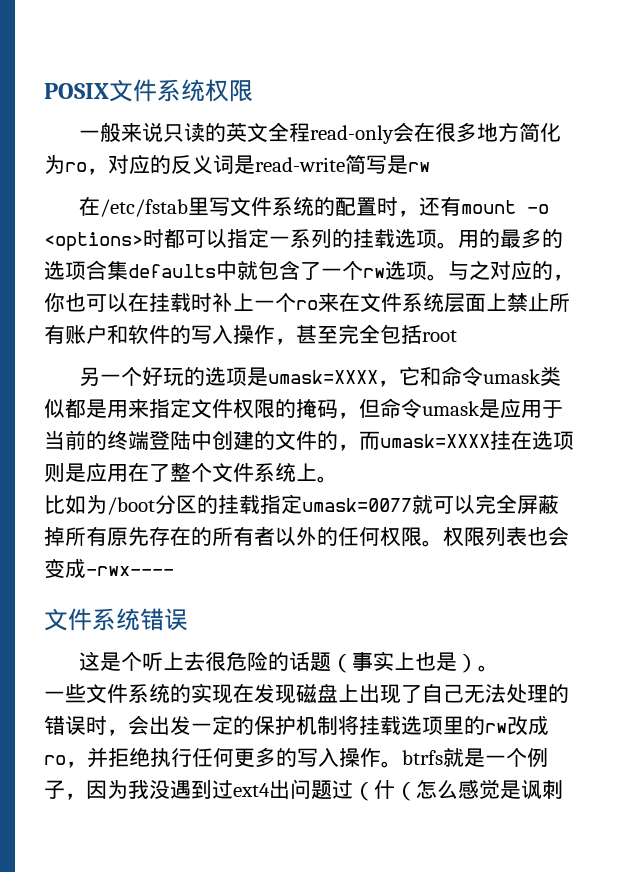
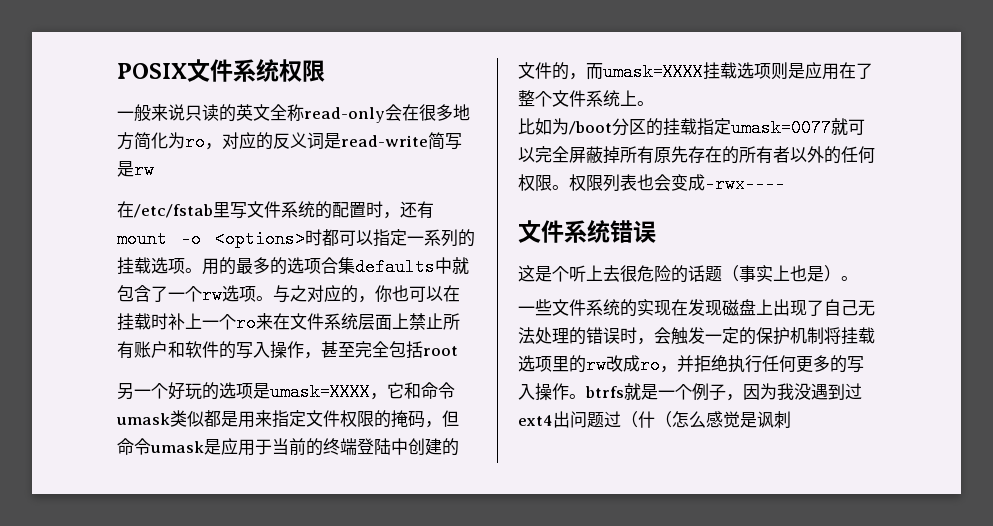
- 一般来说只读的英文全程read-only会在很多地方简化为ro，对应的反义词是read-write简写是rw
+ 一般来说只读的英文全称read-only会在很多地方简化为ro，对应的反义词是read-write简写是rw
- 另一个好玩的选项是umask=XXXX，它和命令umask类似都是用来指定文件权限的掩码，但命令umask是应用于当前的终端登陆中创建的文件的，而umask=XXXX挂在选项则是应用在了整个文件系统上。
+ 另一个好玩的选项是umask=XXXX，它和命令umask类似都是用来指定文件权限的掩码，但命令umask是应用于当前的终端登陆中创建的文件的，而umask=XXXX挂载选项则是应用在了整个文件系统上。
- 一些文件系统的实现在发现磁盘上出现了自己无法处理的错误时，会出发一定的保护机制将挂载选项里的rw改成ro，并拒绝执行任何更多的写入操作。btrfs就是一个例子，因为我没遇到过ext4出问题过（什（怎么感觉是讽刺
+ 一些文件系统的实现在发现磁盘上出现了自己无法处理的错误时，会触发一定的保护机制将挂载选项里的rw改成ro，并拒绝执行任何更多的写入操作。btrfs就是一个例子，因为我没遇到过ext4出问题过（什（怎么感觉是讽刺

